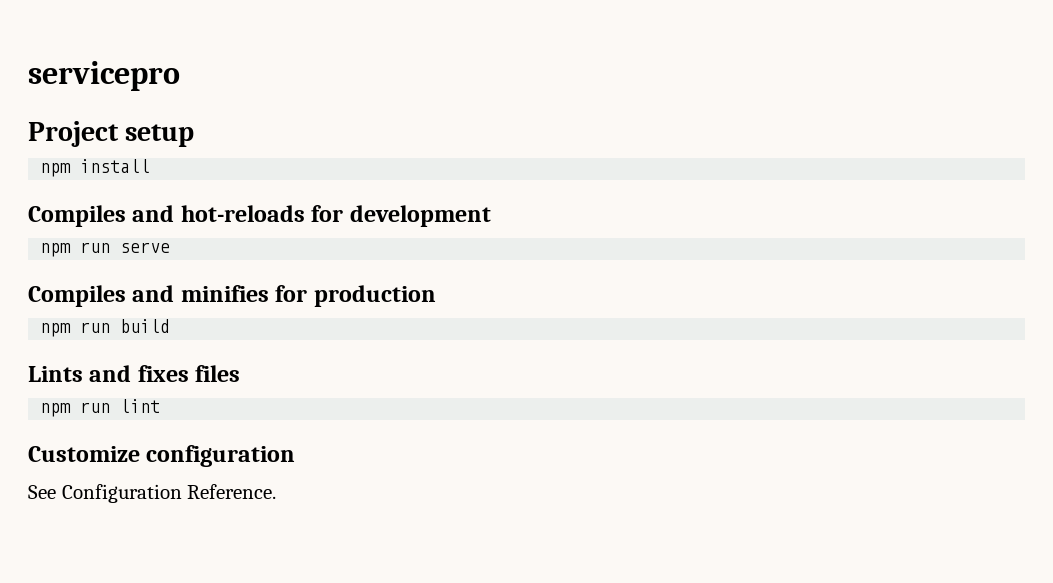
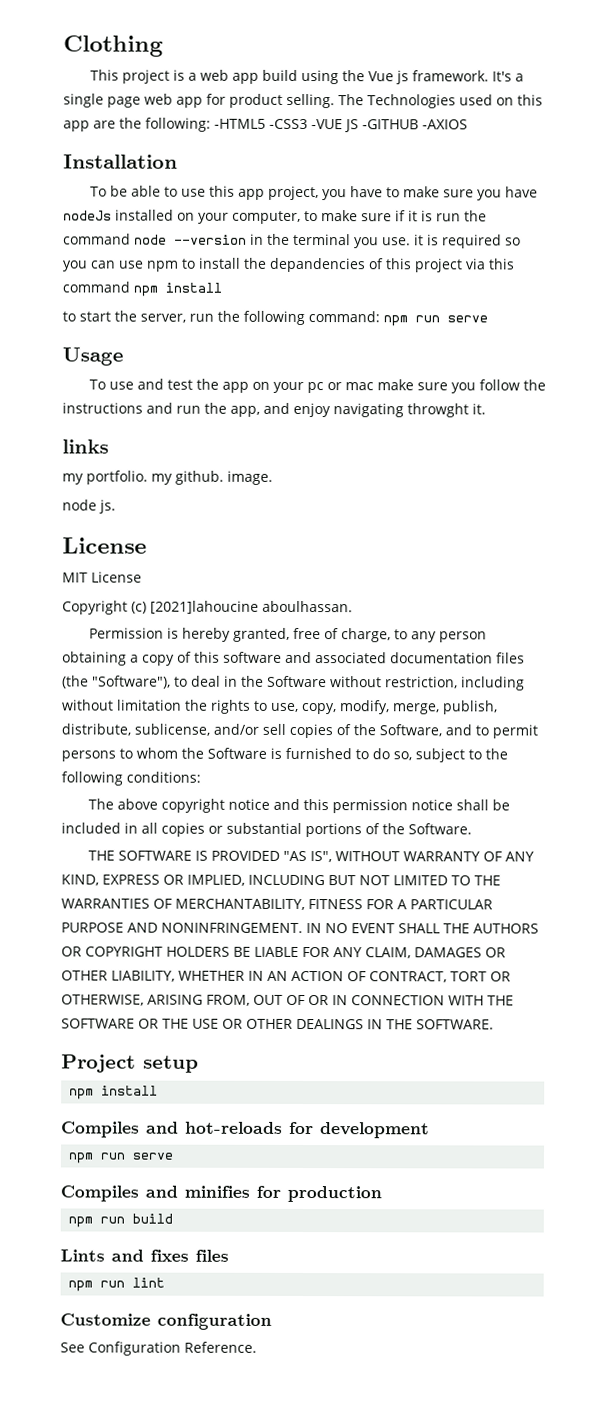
- servicepro
+ Clothing
+ This project is a web app build using the Vue js framework. It's a single page web app for product selling. The Technologies used on this app are the following: -HTML5 -CSS3 -VUE JS -GITHUB -AXIOS
+ Installation
+ To be able to use this app project, you have to make sure you have nodeJs installed on your computer, to make sure if it is run the command node --version in the terminal you use. it is required so you can use npm to install the depandencies of this project via this command npm install
+ to start the server, run the following command: npm run serve
+ Usage
+ To use and test the app on your pc or mac make sure you follow the instructions and run the app, and enjoy navigating throwght it.
+ links
+ my portfolio. my github. image.
+ node js.
+ License
+ MIT License
+ Copyright (c) [2021]lahoucine aboulhassan.
+ Permission is hereby granted, free of charge, to any person obtaining a copy of this software and associated documentation files (the "Software"), to deal in the Software without restriction, including without limitation the rights to use, copy, modify, merge, publish, distribute, sublicense, and/or sell copies of the Software, and to permit persons to whom the Software is furnished to do so, subject to the following conditions:
+ The above copyright notice and this permission notice shall be included in all copies or substantial portions of the Software.
+ THE SOFTWARE IS PROVIDED "AS IS", WITHOUT WARRANTY OF ANY KIND, EXPRESS OR IMPLIED, INCLUDING BUT NOT LIMITED TO THE WARRANTIES OF MERCHANTABILITY, FITNESS FOR A PARTICULAR PURPOSE AND NONINFRINGEMENT. IN NO EVENT SHALL THE AUTHORS OR COPYRIGHT HOLDERS BE LIABLE FOR ANY CLAIM, DAMAGES OR OTHER LIABILITY, WHETHER IN AN ACTION OF CONTRACT, TORT OR OTHERWISE, ARISING FROM, OUT OF OR IN CONNECTION WITH THE SOFTWARE OR THE USE OR OTHER DEALINGS IN THE SOFTWARE.

